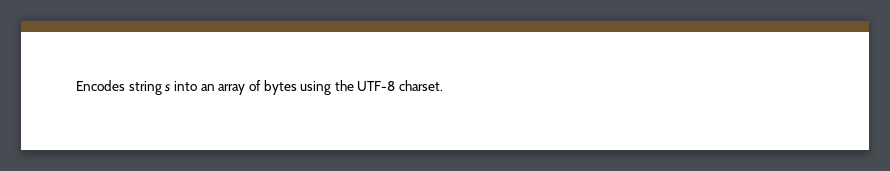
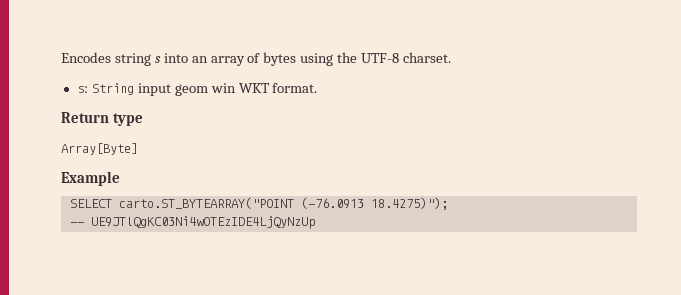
+ s: String input geom win WKT format.
+ Return type
+ Array[Byte]
+ Example
+ SELECT carto.ST_BYTEARRAY("POINT (-76.0913 18.4275)");
+ -- UE9JTlQgKC03Ni4wOTEzIDE4LjQyNzUp

